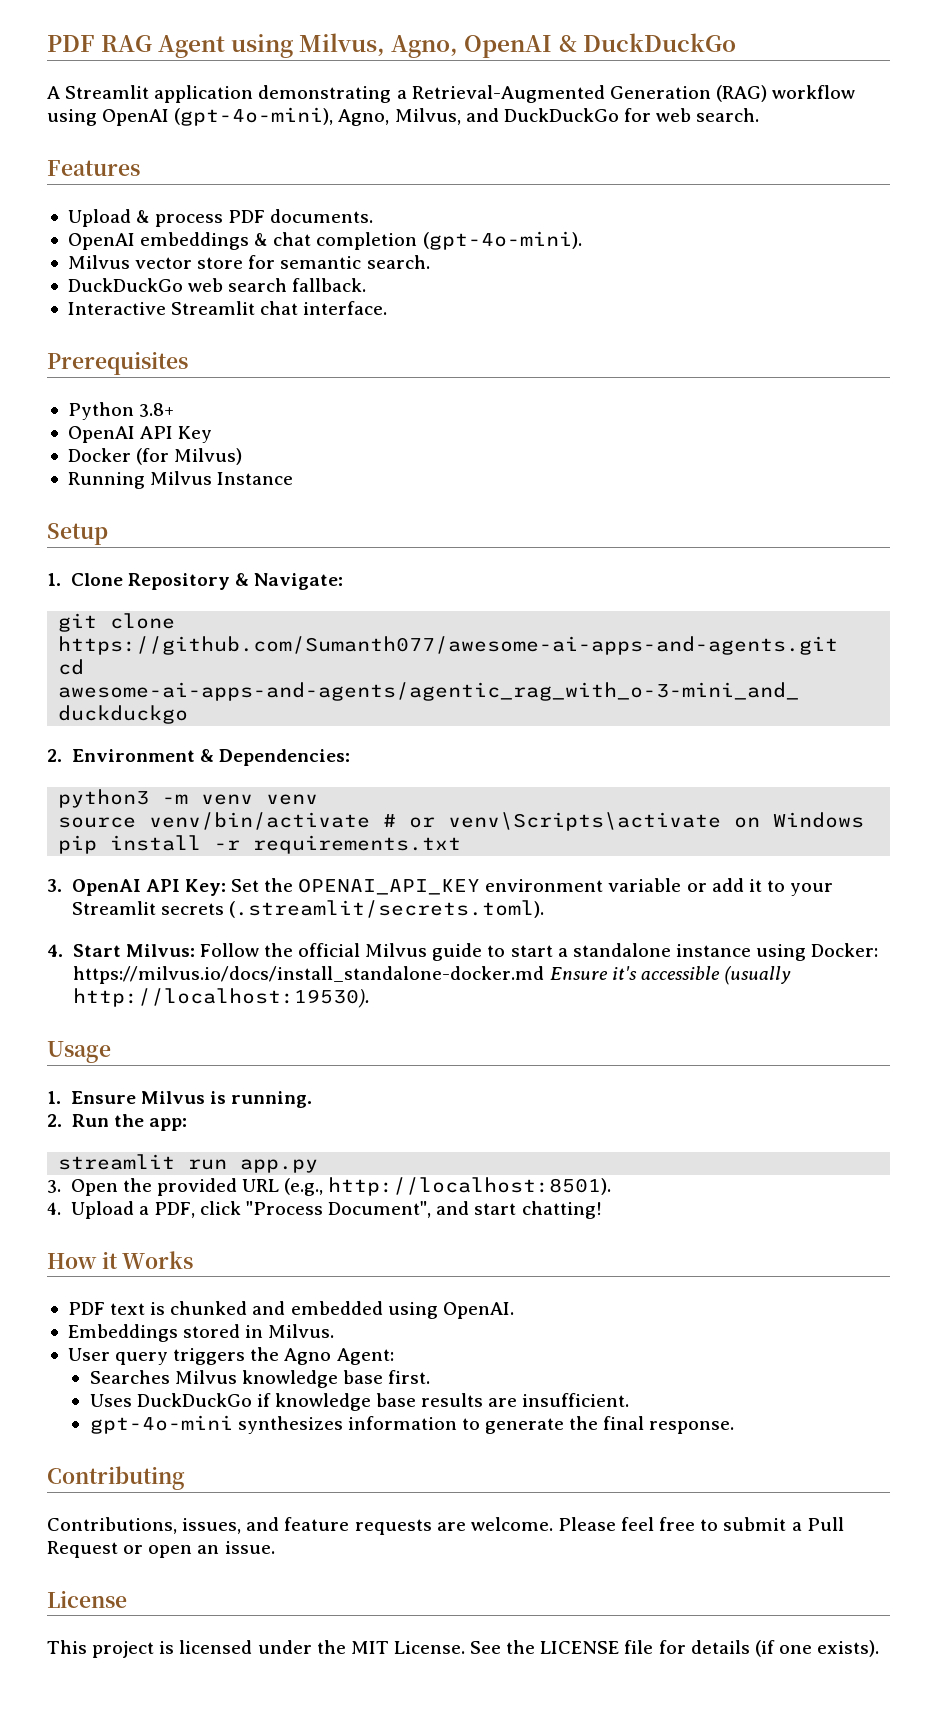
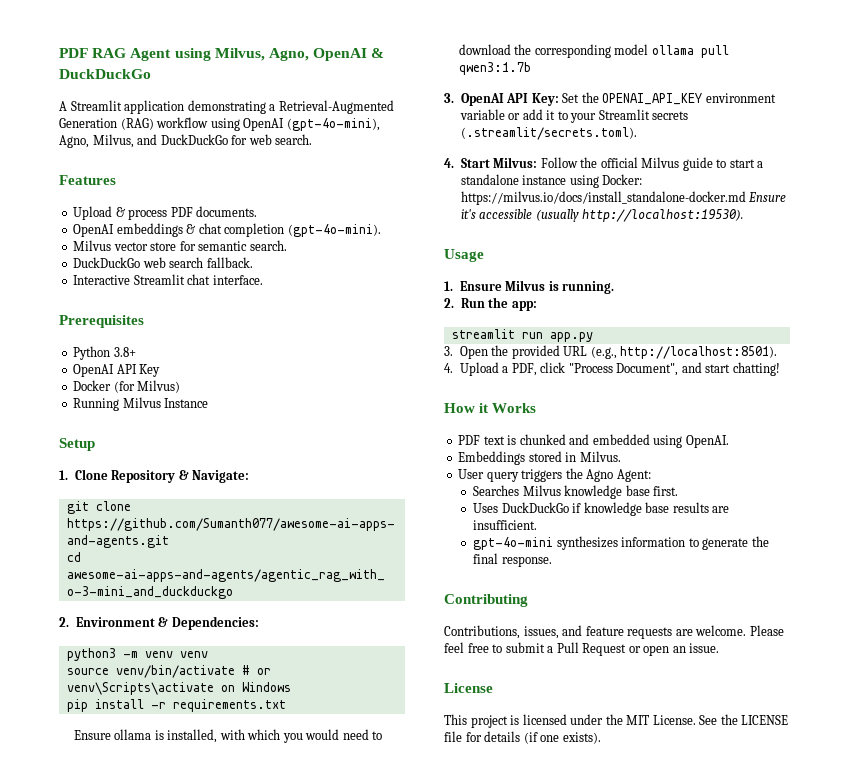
+ Ensure ollama is installed, with which you would need to download the corresponding model ollama pull qwen3:1.7b

